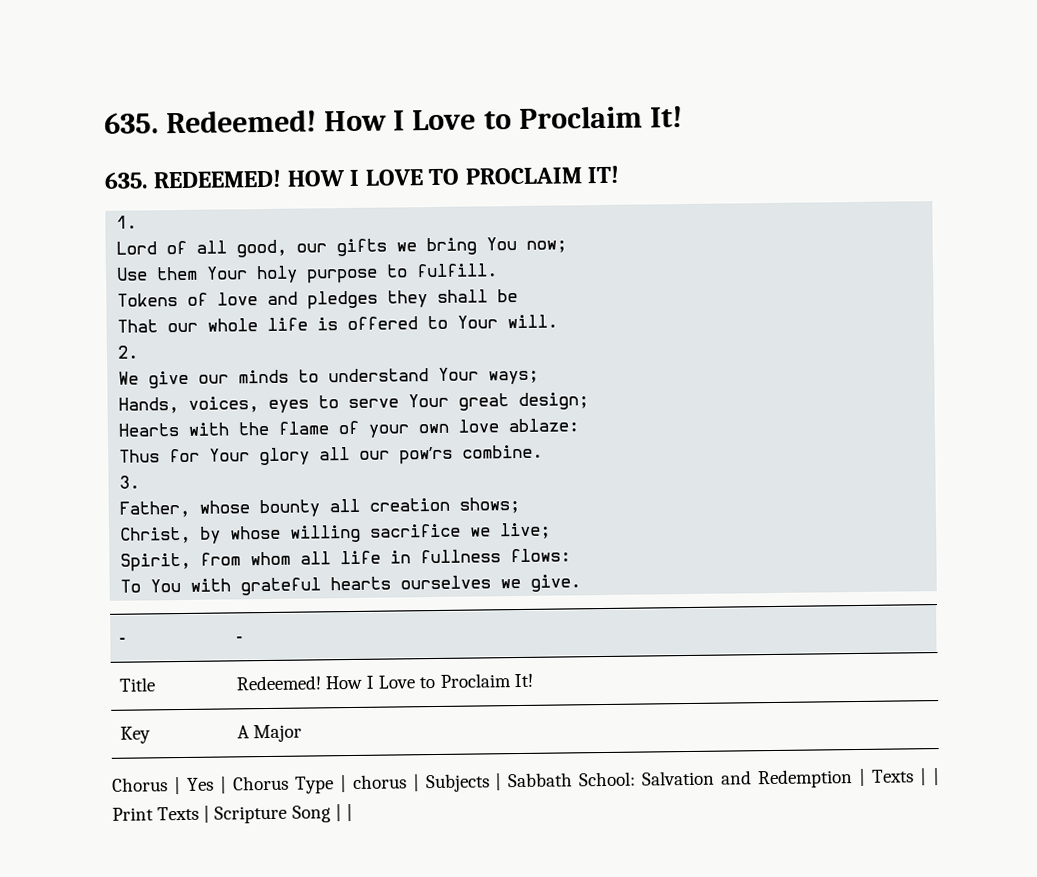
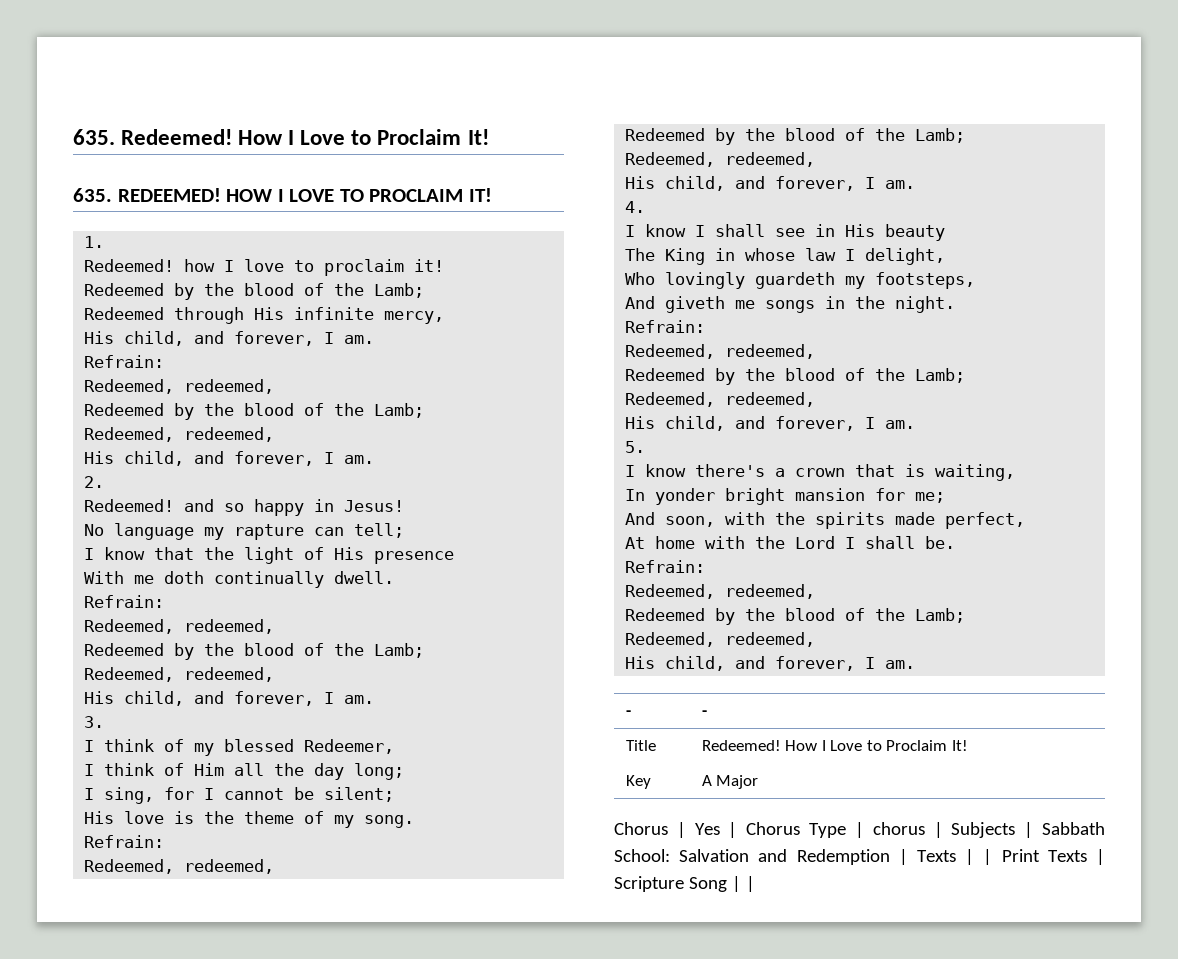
- Lord of all good, our gifts we bring You now;
- Use them Your holy purpose to fulfill.
- Tokens of love and pledges they shall be
- That our whole life is offered to Your will.
+ Redeemed! how I love to proclaim it!
+ Redeemed by the blood of the Lamb;
+ Redeemed through His infinite mercy,
+ His child, and forever, I am.
+ Refrain:
+ Redeemed, redeemed,
+ Redeemed by the blood of the Lamb;
+ Redeemed, redeemed,
+ His child, and forever, I am.
  2.
- We give our minds to understand Your ways;
- Hands, voices, eyes to serve Your great design;
- Hearts with the flame of your own love ablaze:
- Thus for Your glory all our pow’rs combine.
+ Redeemed! and so happy in Jesus!
+ No language my rapture can tell;
+ I know that the light of His presence
+ With me doth continually dwell.
+ Refrain:
+ Redeemed, redeemed,
+ Redeemed by the blood of the Lamb;
+ Redeemed, redeemed,
+ His child, and forever, I am.
  3.
- Father, whose bounty all creation shows;
- Christ, by whose willing sacrifice we live;
- Spirit, from whom all life in fullness flows:
- To You with grateful hearts ourselves we give.
+ I think of my blessed Redeemer,
+ I think of Him all the day long;
+ I sing, for I cannot be silent;
+ His love is the theme of my song.
+ Refrain:
+ Redeemed, redeemed,
+ Redeemed by the blood of the Lamb;
+ Redeemed, redeemed,
+ His child, and forever, I am.
+ 4.
+ I know I shall see in His beauty
+ The King in whose law I delight,
+ Who lovingly guardeth my footsteps,
+ And giveth me songs in the night.
+ Refrain:
+ Redeemed, redeemed,
+ Redeemed by the blood of the Lamb;
+ Redeemed, redeemed,
+ His child, and forever, I am.
+ 5.
+ I know there's a crown that is waiting,
+ In yonder bright mansion for me;
+ And soon, with the spirits made perfect,
+ At home with the Lord I shall be.
+ Refrain:
+ Redeemed, redeemed,
+ Redeemed by the blood of the Lamb;
+ Redeemed, redeemed,
+ His child, and forever, I am.

